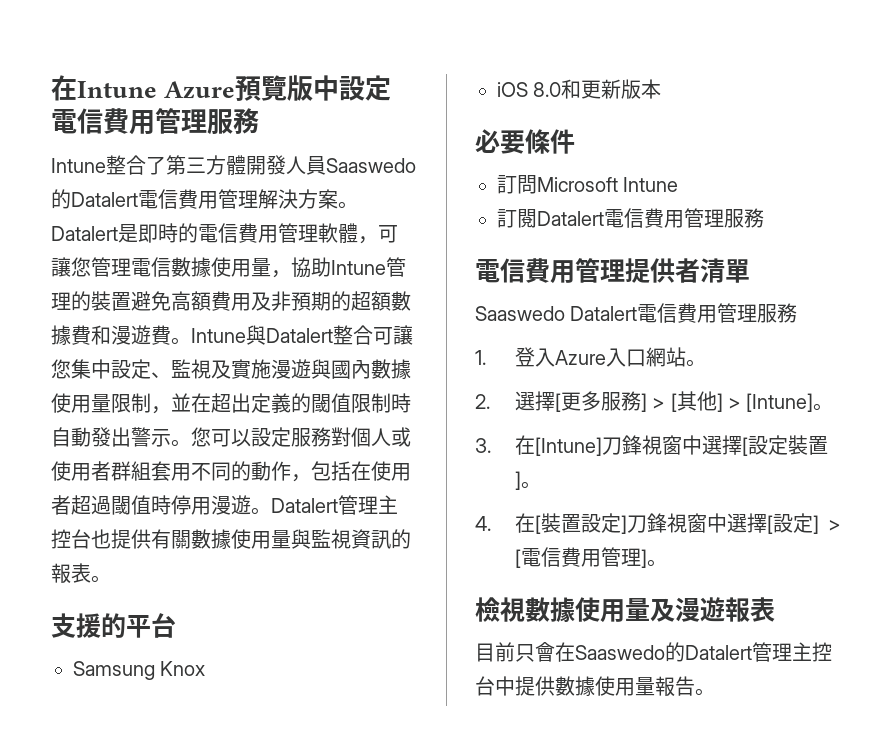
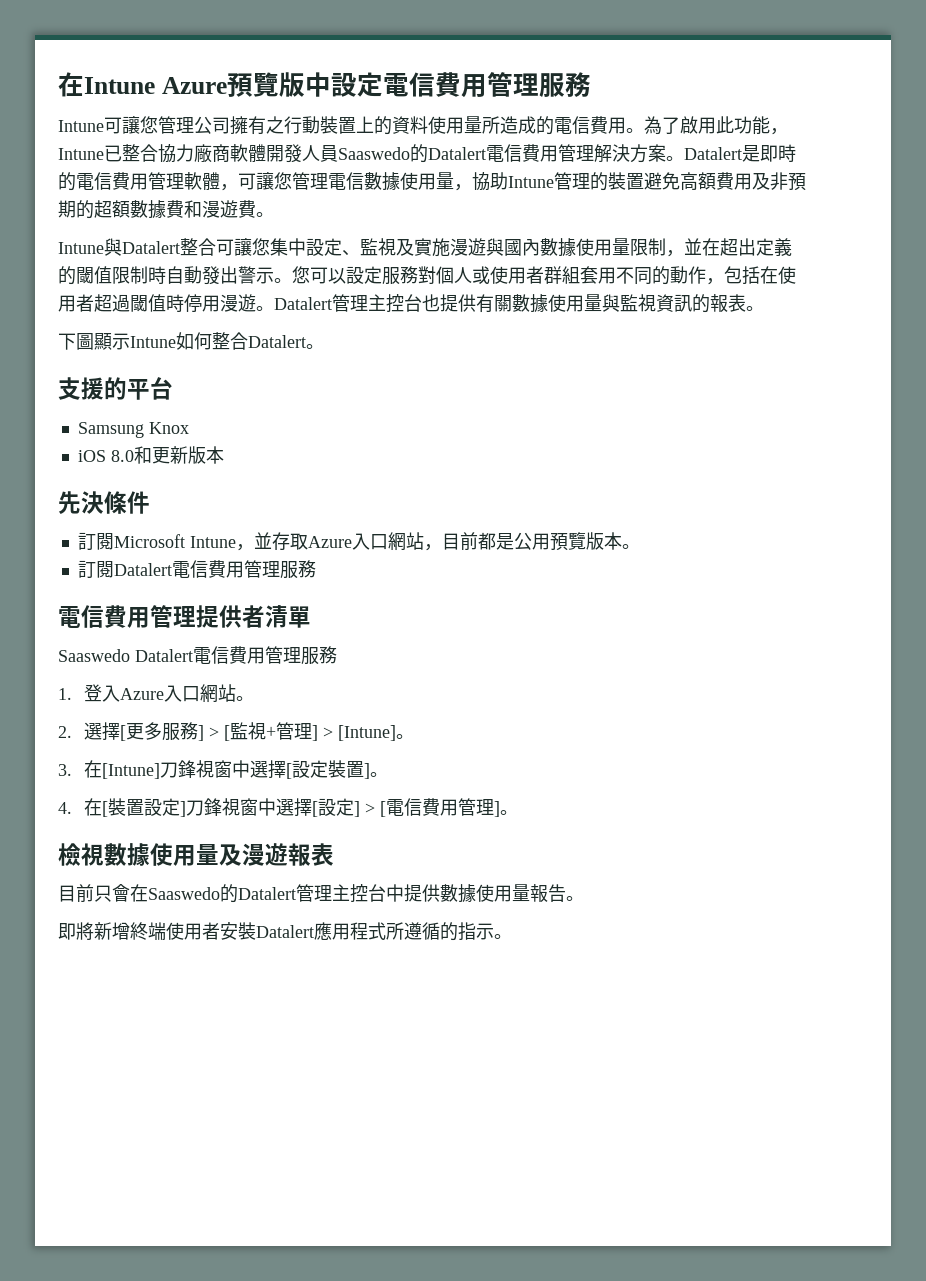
- Intune整合了第三方體開發人員Saaswedo的Datalert電信費用管理解決方案。
+ Intune可讓您管理公司擁有之行動裝置上的資料使用量所造成的電信費用。為了啟用此功能，Intune已整合協力廠商軟體開發人員Saaswedo的Datalert電信費用管理解決方案。
- Datalert是即時的電信費用管理軟體，可讓您管理電信數據使用量，協助Intune管理的裝置避免高額費用及非預期的超額數據費和漫遊費。Intune與Datalert整合可讓您集中設定、監視及實施漫遊與國內數據使用量限制，並在超出定義的閾值限制時自動發出警示。
+ Datalert是即時的電信費用管理軟體，可讓您管理電信數據使用量，協助Intune管理的裝置避免高額費用及非預期的超額數據費和漫遊費。
+ Intune與Datalert整合可讓您集中設定、監視及實施漫遊與國內數據使用量限制，並在超出定義的閾值限制時自動發出警示。
+ 下圖顯示Intune如何整合Datalert。
- 必要條件
+ 先決條件
- 訂問Microsoft Intune
+ 訂閱Microsoft Intune，並存取Azure入口網站，目前都是公用預覽版本。
- 2.選擇[更多服務] > [其他] > [Intune]。
+ 2.選擇[更多服務] > [監視+管理] > [Intune]。
+ 即將新增終端使用者安裝Datalert應用程式所遵循的指示。

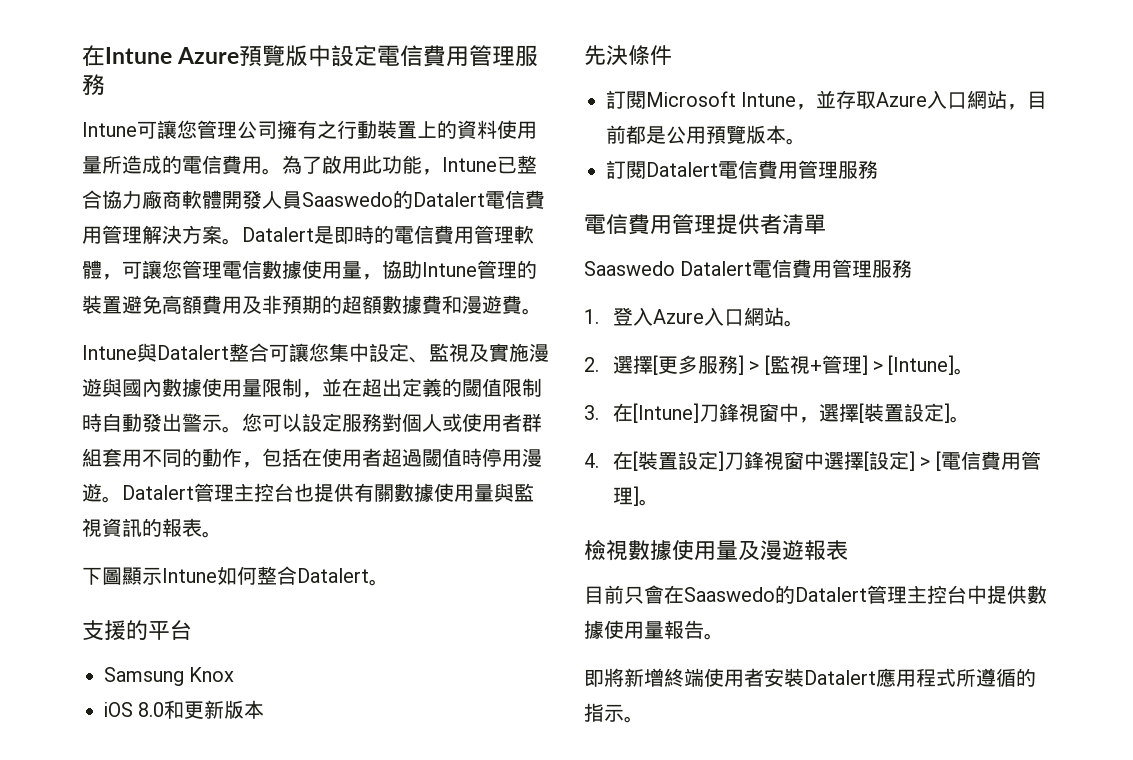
- 3.在[Intune]刀鋒視窗中選擇[設定裝置]。
+ 3.在[Intune]刀鋒視窗中，選擇[裝置設定]。

